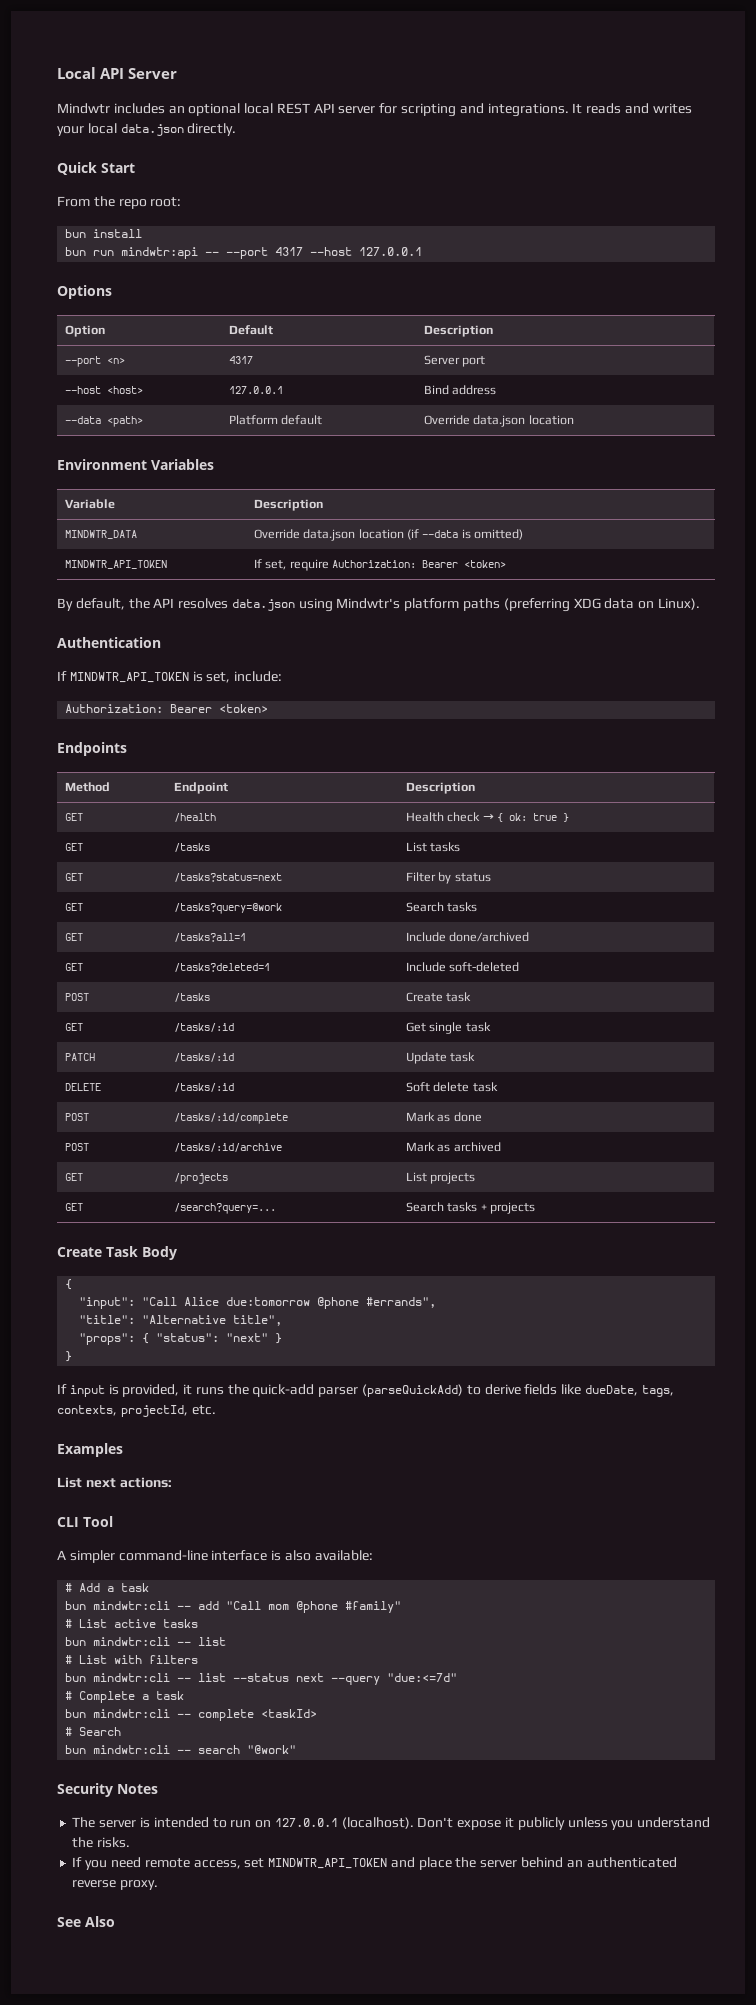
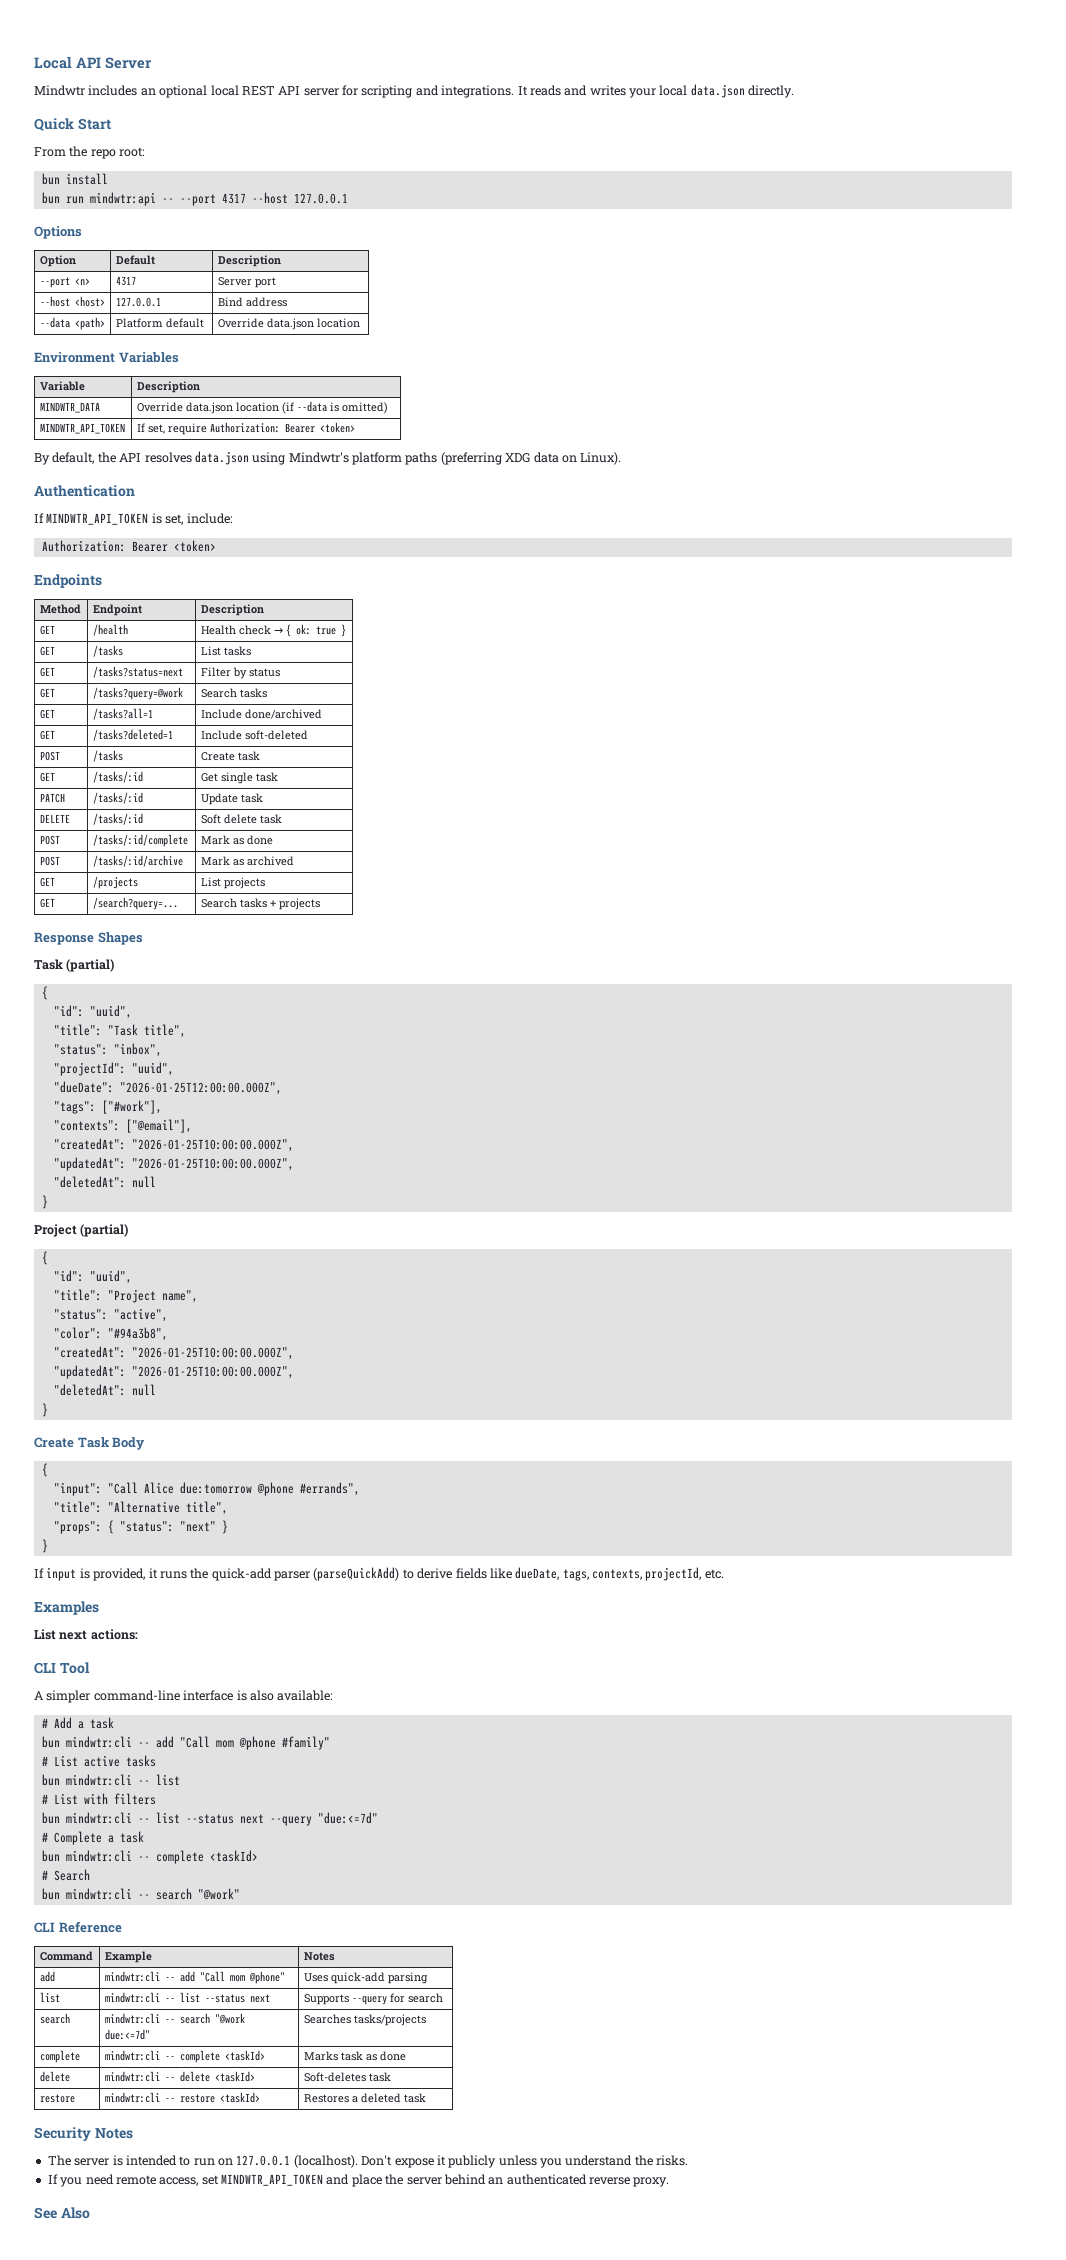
+ Response Shapes
+ Task (partial)
+ {
+ "id": "uuid",
+ "title": "Task title",
+ "status": "inbox",
+ "projectId": "uuid",
+ "dueDate": "2026-01-25T12:00:00.000Z",
+ "tags": ["#work"],
+ "contexts": ["@email"],
+ "createdAt": "2026-01-25T10:00:00.000Z",
+ "updatedAt": "2026-01-25T10:00:00.000Z",
+ "deletedAt": null
+ }
+ Project (partial)
+ {
+ "id": "uuid",
+ "title": "Project name",
+ "status": "active",
+ "color": "#94a3b8",
+ "createdAt": "2026-01-25T10:00:00.000Z",
+ "updatedAt": "2026-01-25T10:00:00.000Z",
+ "deletedAt": null
+ }
+ CLI Reference
+ Command | Example | Notes
+ add | mindwtr:cli -- add "Call mom @phone" | Uses quick-add parsing
+ list | mindwtr:cli -- list --status next | Supports --query for search
+ search | mindwtr:cli -- search "@work due:<=7d" | Searches tasks/projects
+ complete | mindwtr:cli -- complete <taskId> | Marks task as done
+ delete | mindwtr:cli -- delete <taskId> | Soft-deletes task
+ restore | mindwtr:cli -- restore <taskId> | Restores a deleted task

